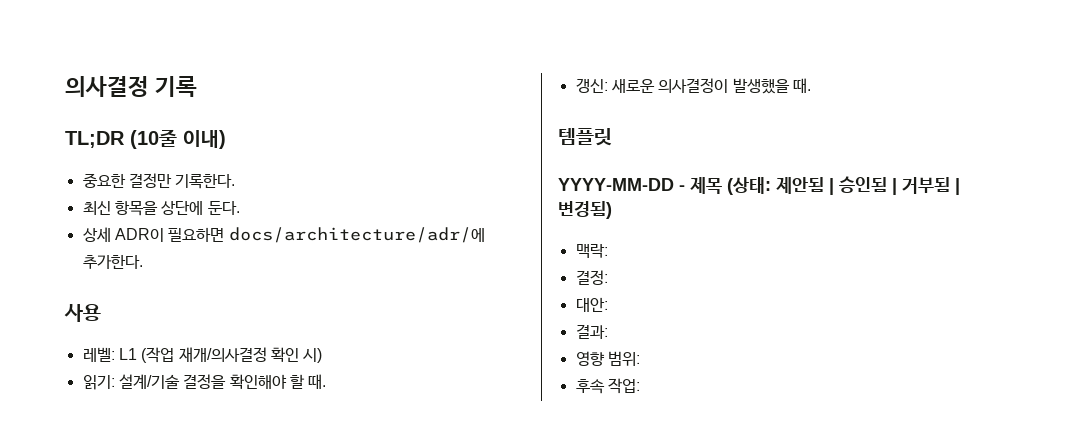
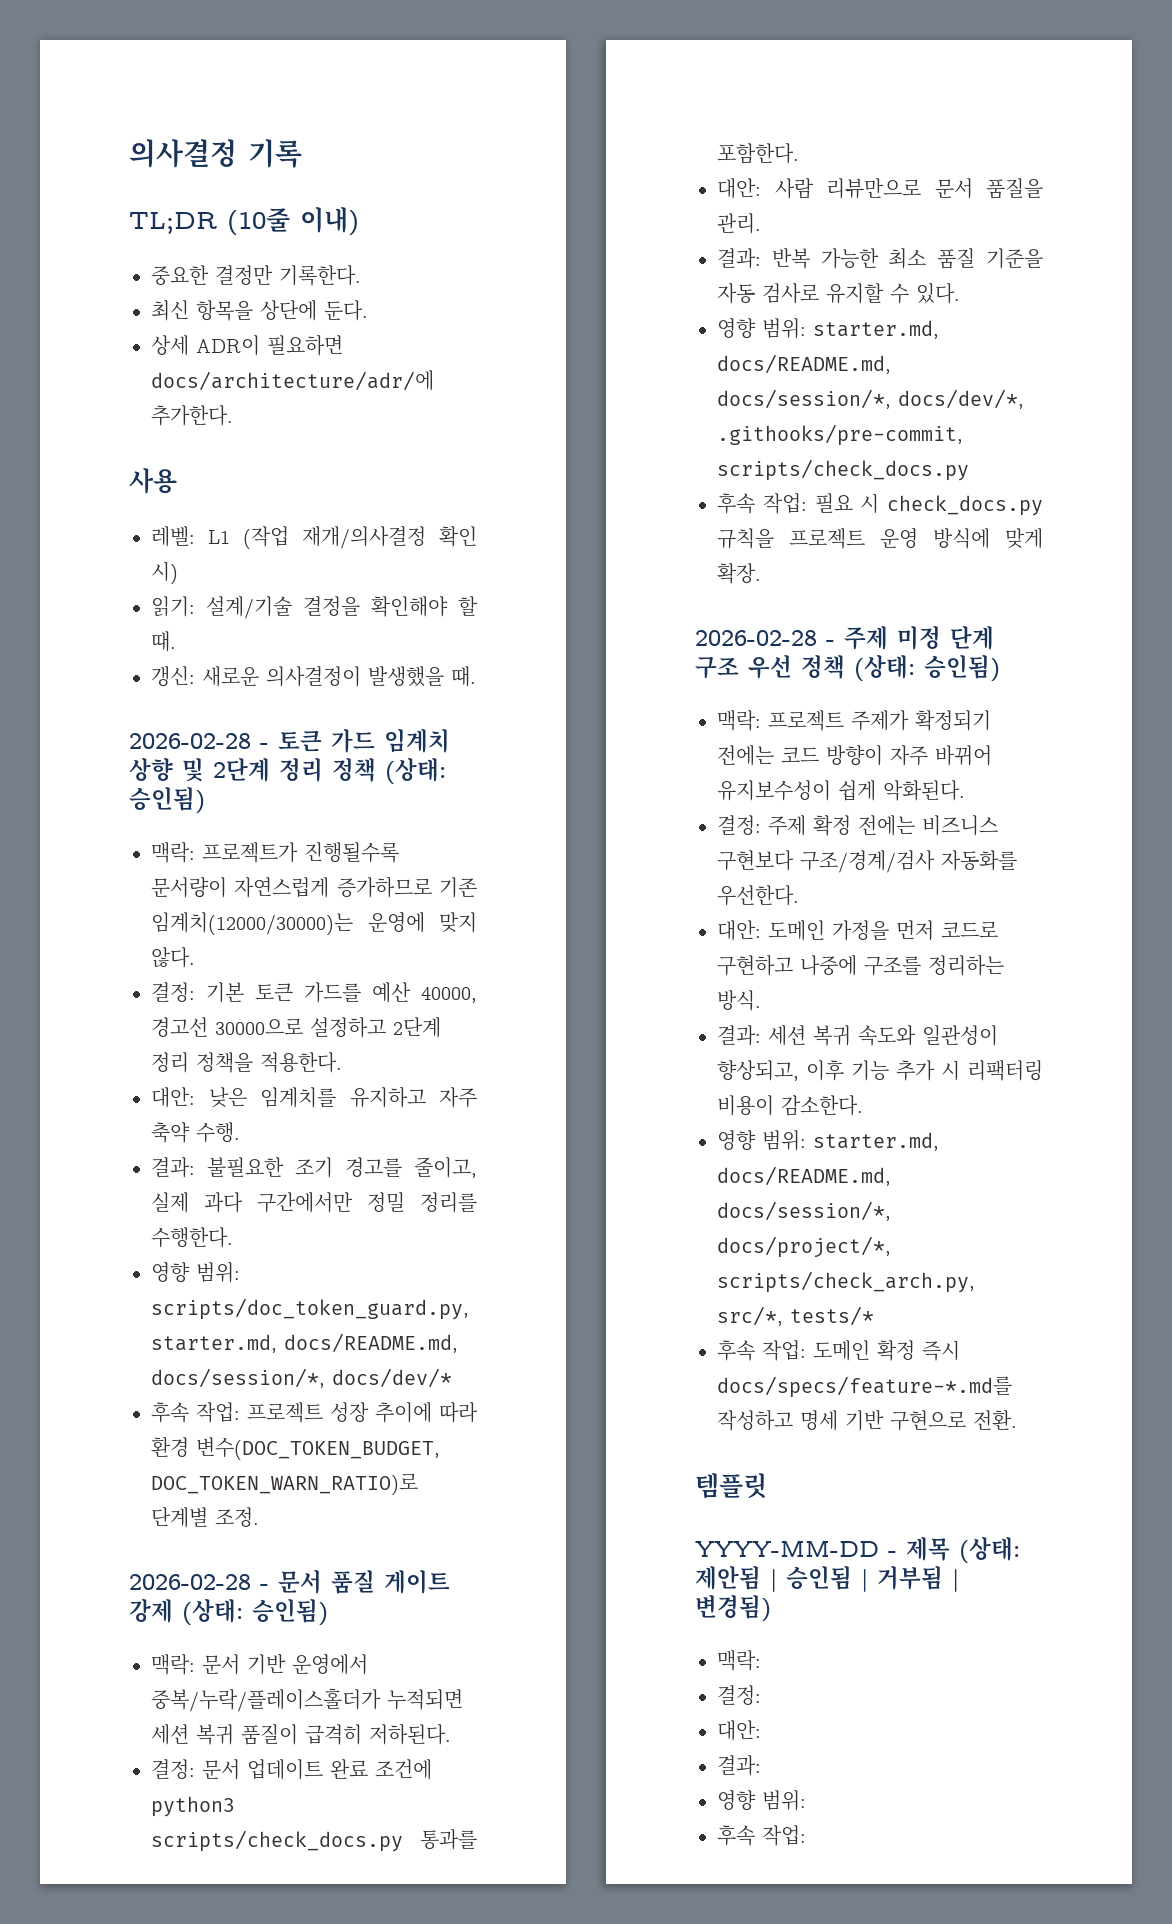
+ 2026-02-28 - 토큰 가드 임계치 상향 및 2단계 정리 정책 (상태: 승인됨)
+ 맥락: 프로젝트가 진행될수록 문서량이 자연스럽게 증가하므로 기존 임계치(12000/30000)는 운영에 맞지 않다.
+ 결정: 기본 토큰 가드를 예산 40000, 경고선 30000으로 설정하고 2단계 정리 정책을 적용한다.
+ 대안: 낮은 임계치를 유지하고 자주 축약 수행.
+ 결과: 불필요한 조기 경고를 줄이고, 실제 과다 구간에서만 정밀 정리를 수행한다.
+ 영향 범위: scripts/doc_token_guard.py, starter.md, docs/README.md, docs/session/*, docs/dev/*
+ 후속 작업: 프로젝트 성장 추이에 따라 환경 변수(DOC_TOKEN_BUDGET, DOC_TOKEN_WARN_RATIO)로 단계별 조정.
+ 2026-02-28 - 문서 품질 게이트 강제 (상태: 승인됨)
+ 맥락: 문서 기반 운영에서 중복/누락/플레이스홀더가 누적되면 세션 복귀 품질이 급격히 저하된다.
+ 결정: 문서 업데이트 완료 조건에 python3 scripts/check_docs.py 통과를 포함한다.
+ 대안: 사람 리뷰만으로 문서 품질을 관리.
+ 결과: 반복 가능한 최소 품질 기준을 자동 검사로 유지할 수 있다.
+ 영향 범위: starter.md, docs/README.md, docs/session/*, docs/dev/*, .githooks/pre-commit, scripts/check_docs.py
+ 후속 작업: 필요 시 check_docs.py 규칙을 프로젝트 운영 방식에 맞게 확장.
+ 2026-02-28 - 주제 미정 단계 구조 우선 정책 (상태: 승인됨)
+ 맥락: 프로젝트 주제가 확정되기 전에는 코드 방향이 자주 바뀌어 유지보수성이 쉽게 악화된다.
+ 결정: 주제 확정 전에는 비즈니스 구현보다 구조/경계/검사 자동화를 우선한다.
+ 대안: 도메인 가정을 먼저 코드로 구현하고 나중에 구조를 정리하는 방식.
+ 결과: 세션 복귀 속도와 일관성이 향상되고, 이후 기능 추가 시 리팩터링 비용이 감소한다.
+ 영향 범위: starter.md, docs/README.md, docs/session/*, docs/project/*, scripts/check_arch.py, src/*, tests/*
+ 후속 작업: 도메인 확정 즉시 docs/specs/feature-*.md를 작성하고 명세 기반 구현으로 전환.

